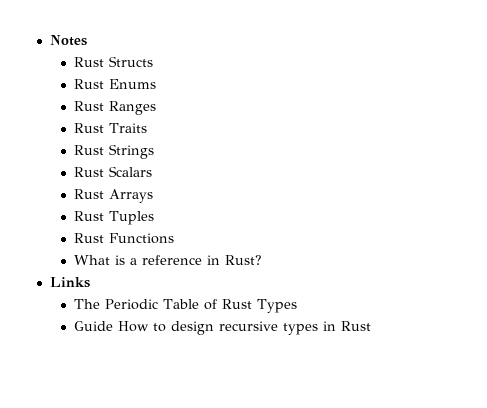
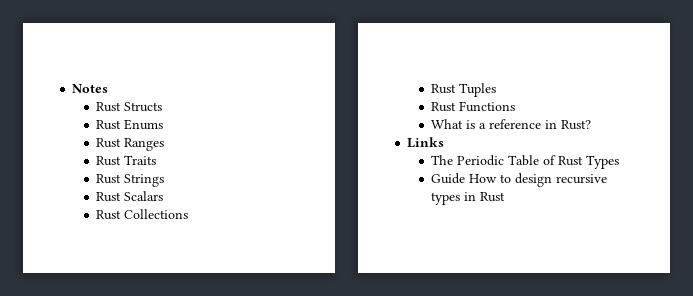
- Rust Arrays
+ Rust Collections

